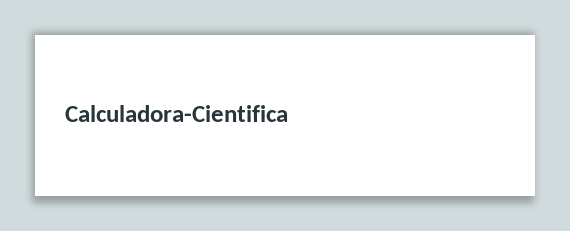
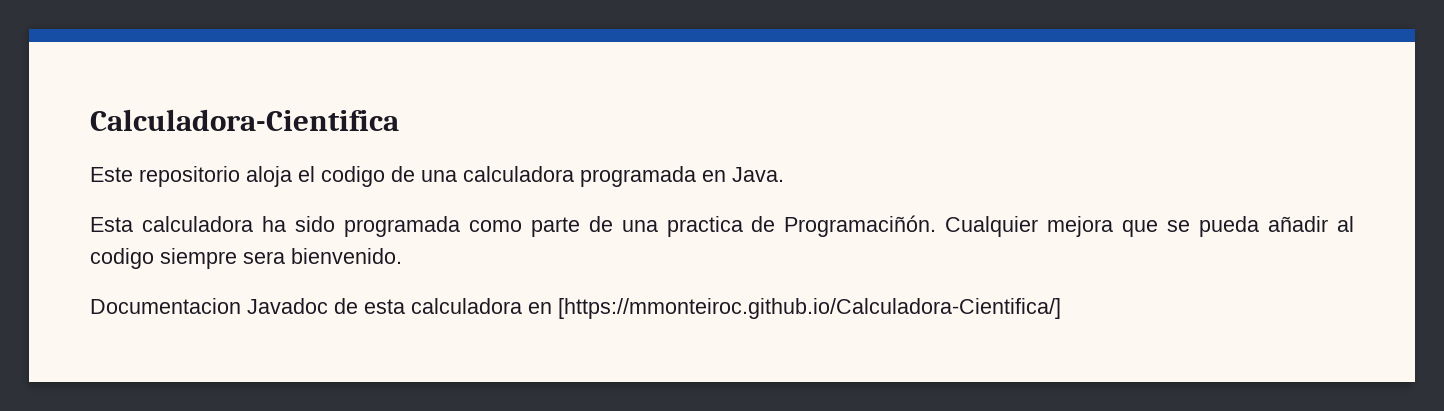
+ Este repositorio aloja el codigo de una calculadora programada en Java.
+ Esta calculadora ha sido programada como parte de una practica de Programaciñón. Cualquier mejora que se pueda añadir al codigo siempre sera bienvenido.
+ Documentacion Javadoc de esta calculadora en [https://mmonteiroc.github.io/Calculadora-Cientifica/]

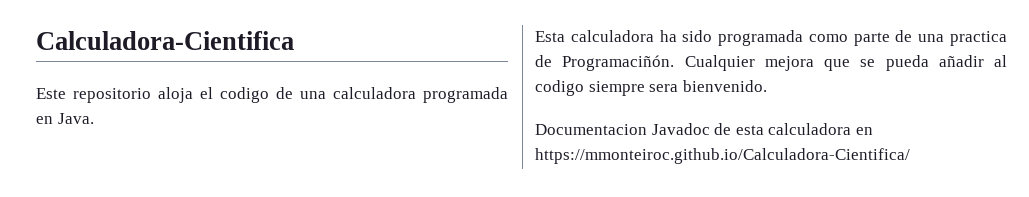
- Documentacion Javadoc de esta calculadora en [https://mmonteiroc.github.io/Calculadora-Cientifica/]
+ Documentacion Javadoc de esta calculadora en https://mmonteiroc.github.io/Calculadora-Cientifica/

